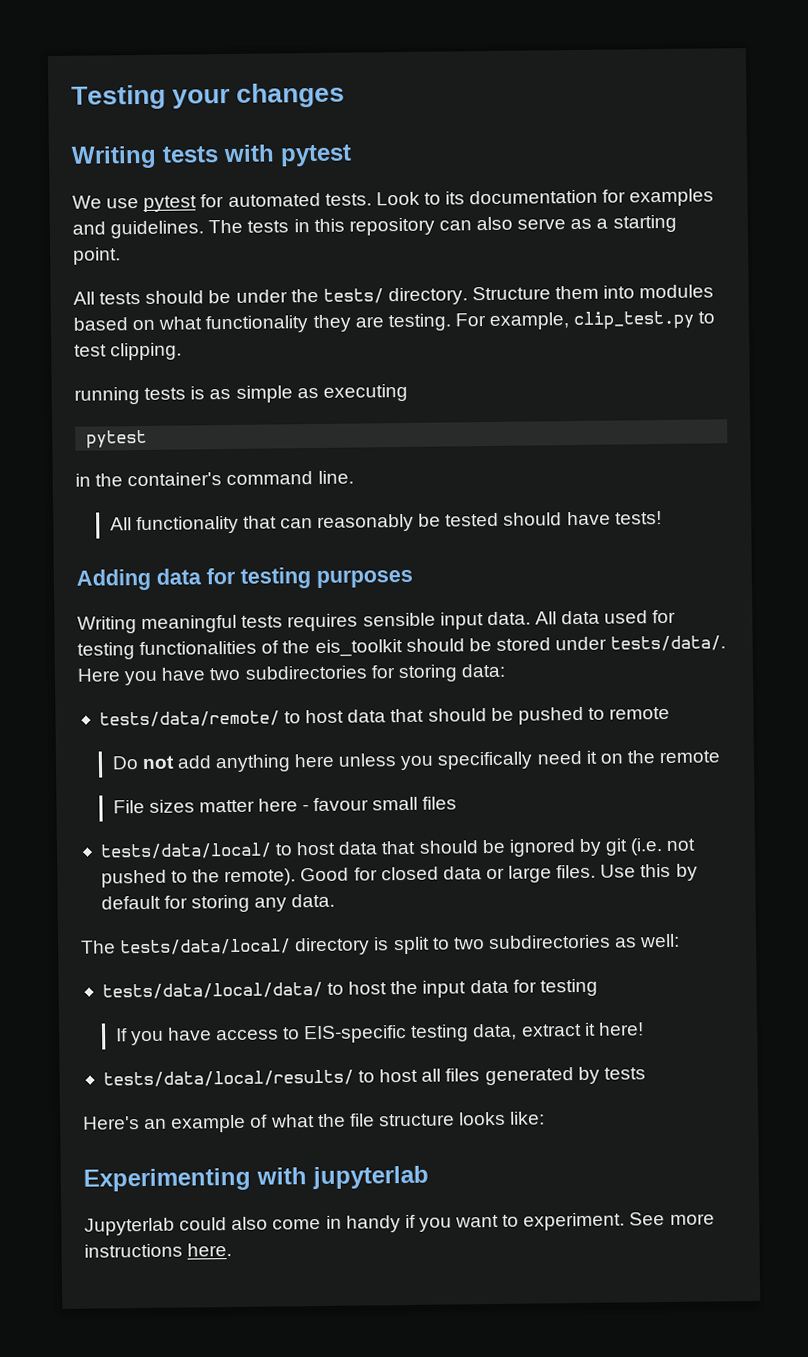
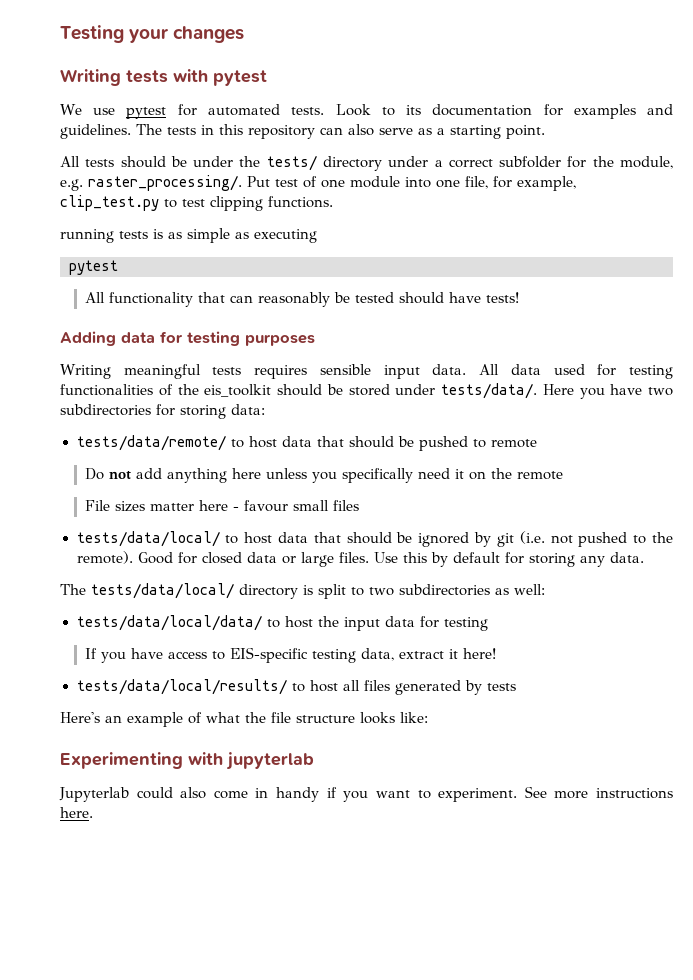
- All tests should be under the tests/ directory. Structure them into modules based on what functionality they are testing. For example, clip_test.py to test clipping.
+ All tests should be under the tests/ directory under a correct subfolder for the module, e.g. raster_processing/. Put test of one module into one file, for example, clip_test.py to test clipping functions.
- in the container's command line.

